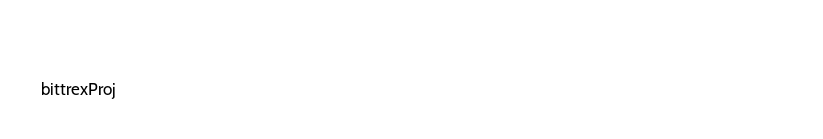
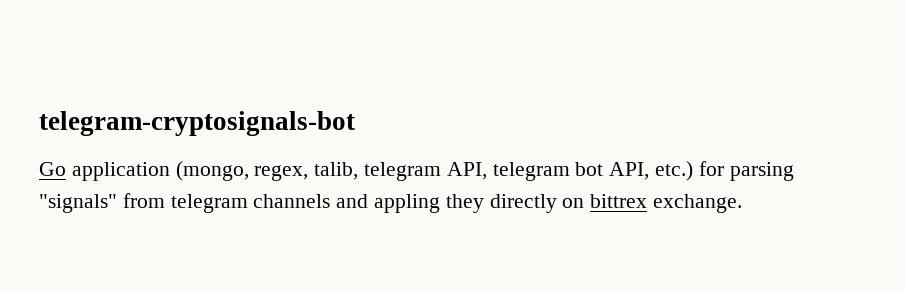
- bittrexProj
+ telegram-cryptosignals-bot
+ Go application (mongo, regex, talib, telegram API, telegram bot API, etc.) for parsing "signals" from telegram channels and appling they directly on bittrex exchange.

